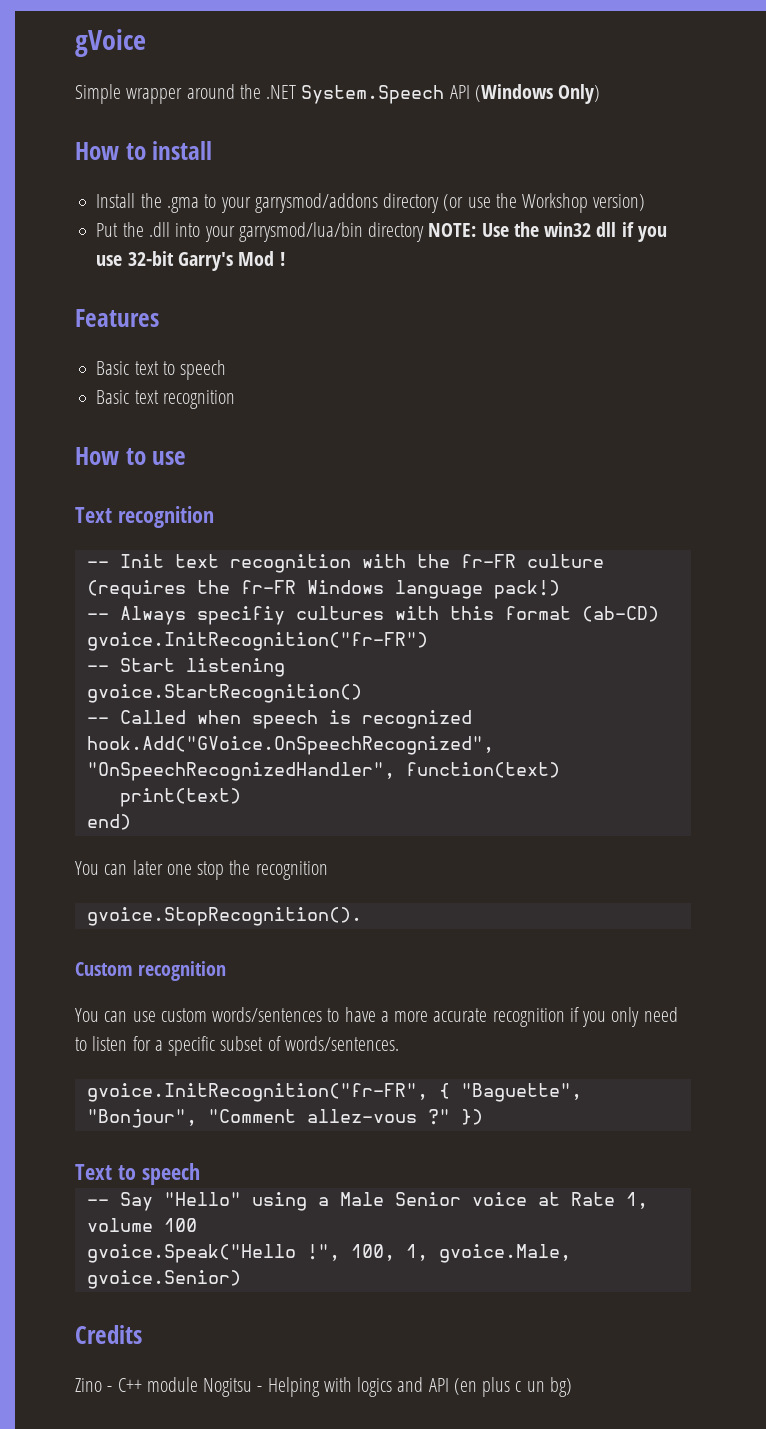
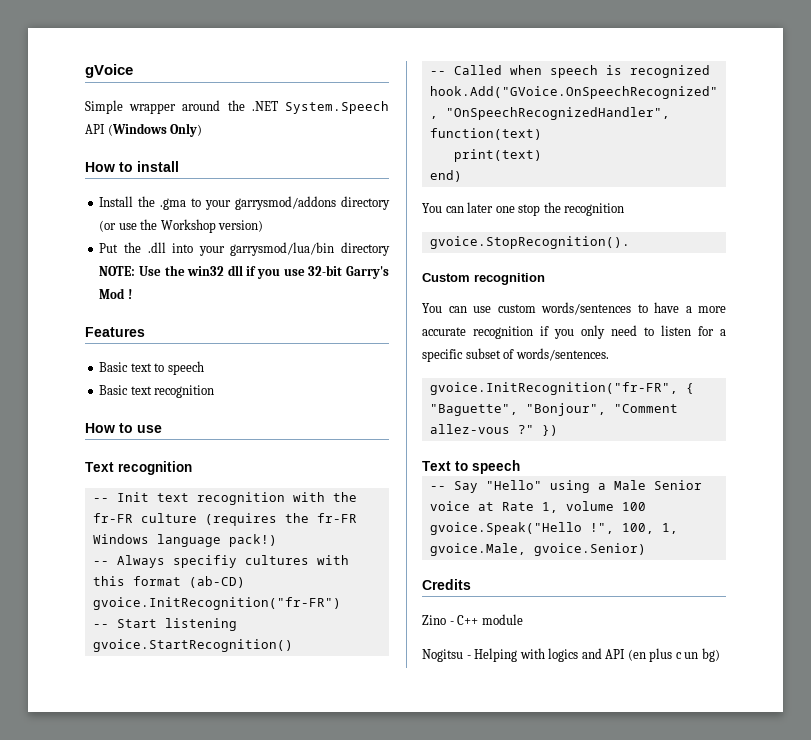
- Zino - C++ module Nogitsu - Helping with logics and API (en plus c un bg)
+ Zino - C++ module
+ Nogitsu - Helping with logics and API (en plus c un bg)

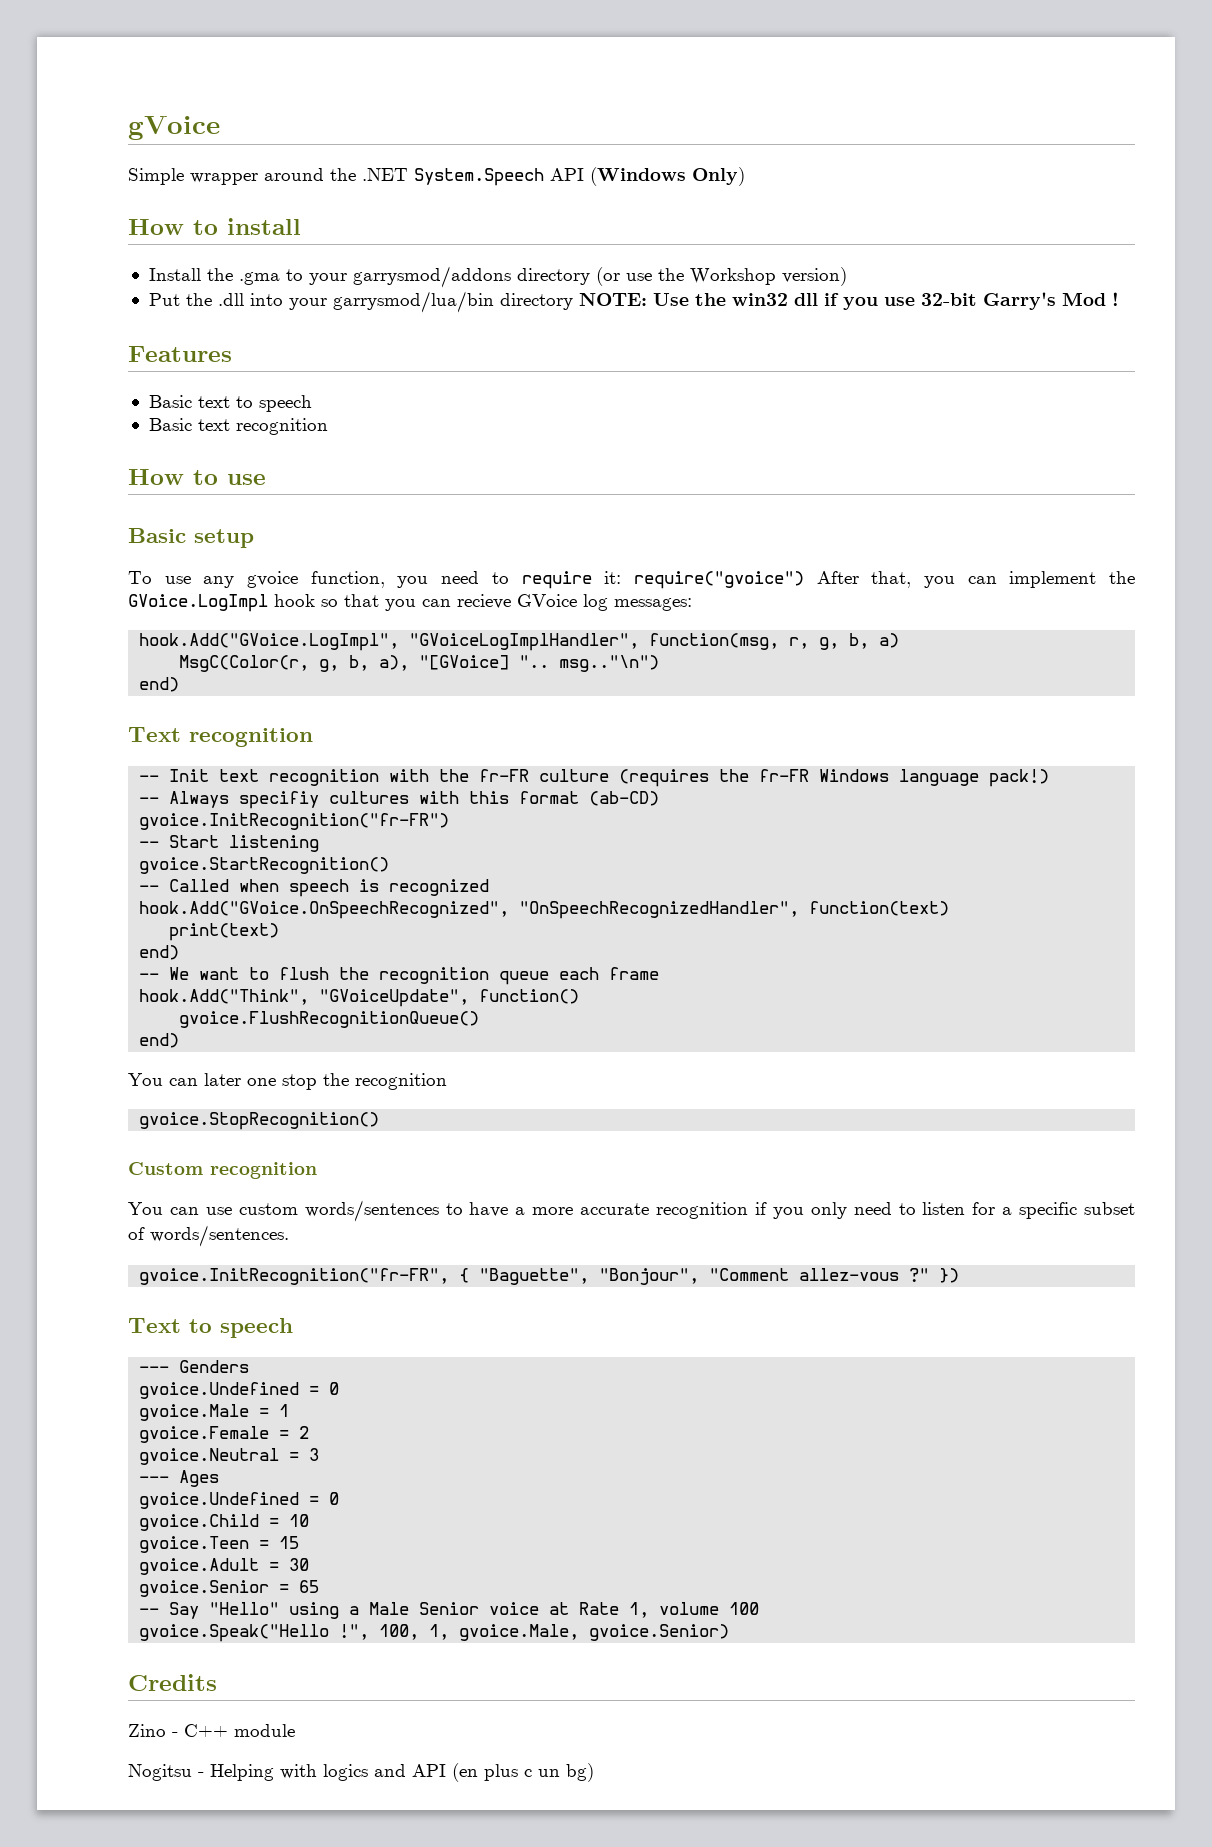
+ Basic setup
+ To use any gvoice function, you need to require it: require("gvoice") After that, you can implement the GVoice.LogImpl hook so that you can recieve GVoice log messages:
+ hook.Add("GVoice.LogImpl", "GVoiceLogImplHandler", function(msg, r, g, b, a)
+ MsgC(Color(r, g, b, a), "[GVoice] ".. msg.."\n")
+ end)
+ -- We want to flush the recognition queue each frame
+ hook.Add("Think", "GVoiceUpdate", function()
+ gvoice.FlushRecognitionQueue()
+ end)
- gvoice.StopRecognition().
+ gvoice.StopRecognition()
+ --- Genders
+ gvoice.Undefined = 0
+ gvoice.Male = 1
+ gvoice.Female = 2
+ gvoice.Neutral = 3
+ --- Ages
+ gvoice.Undefined = 0
+ gvoice.Child = 10
+ gvoice.Teen = 15
+ gvoice.Adult = 30
+ gvoice.Senior = 65

